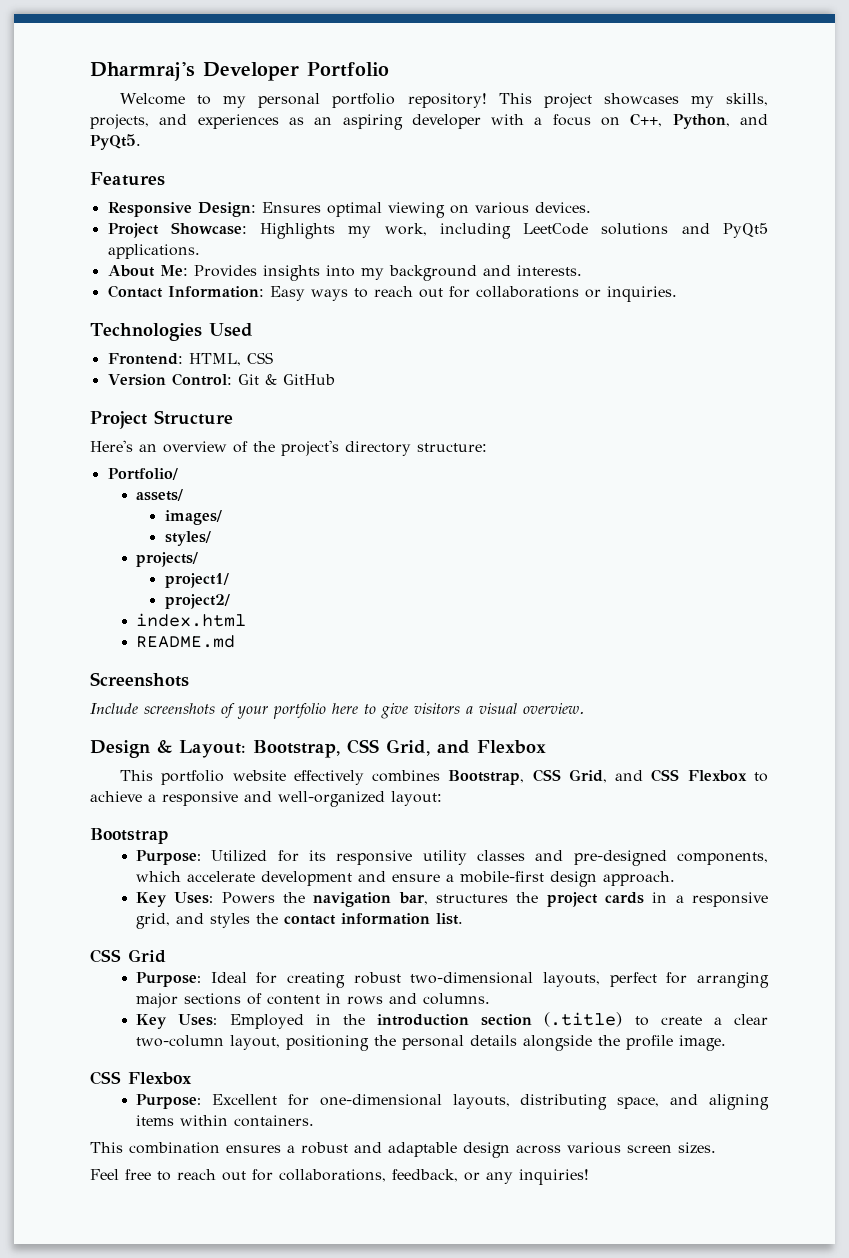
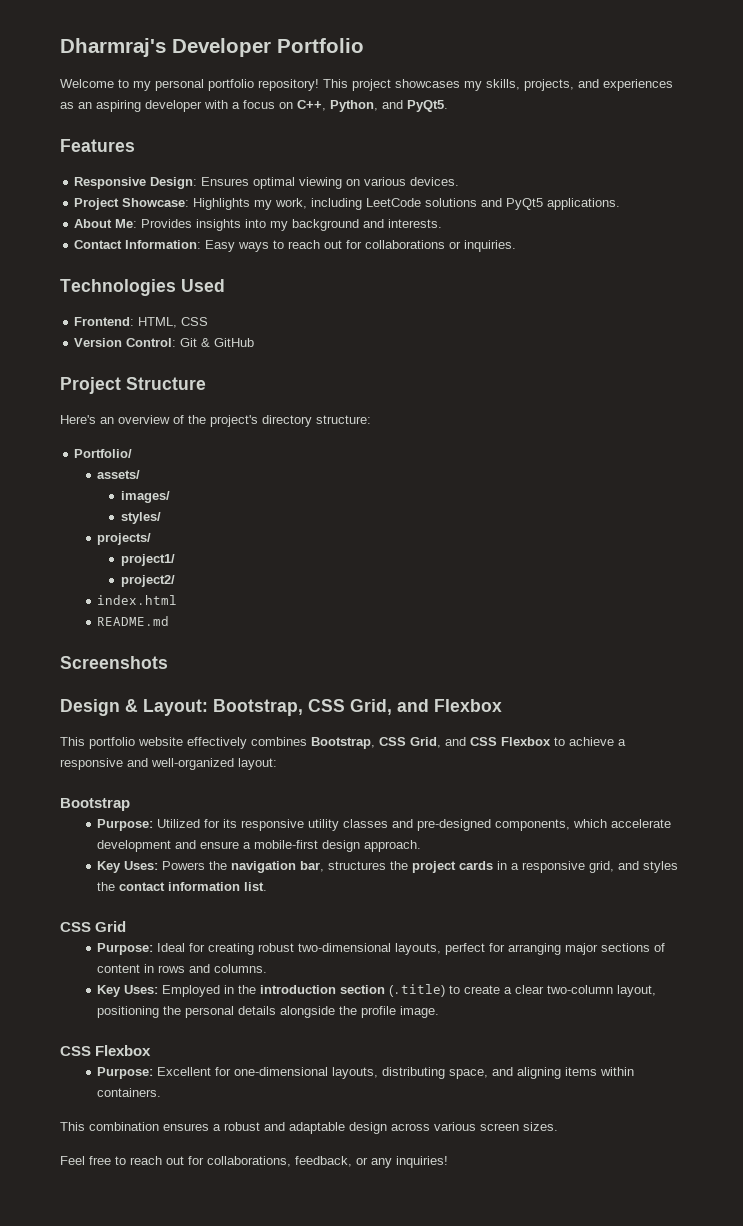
- Include screenshots of your portfolio here to give visitors a visual overview.

